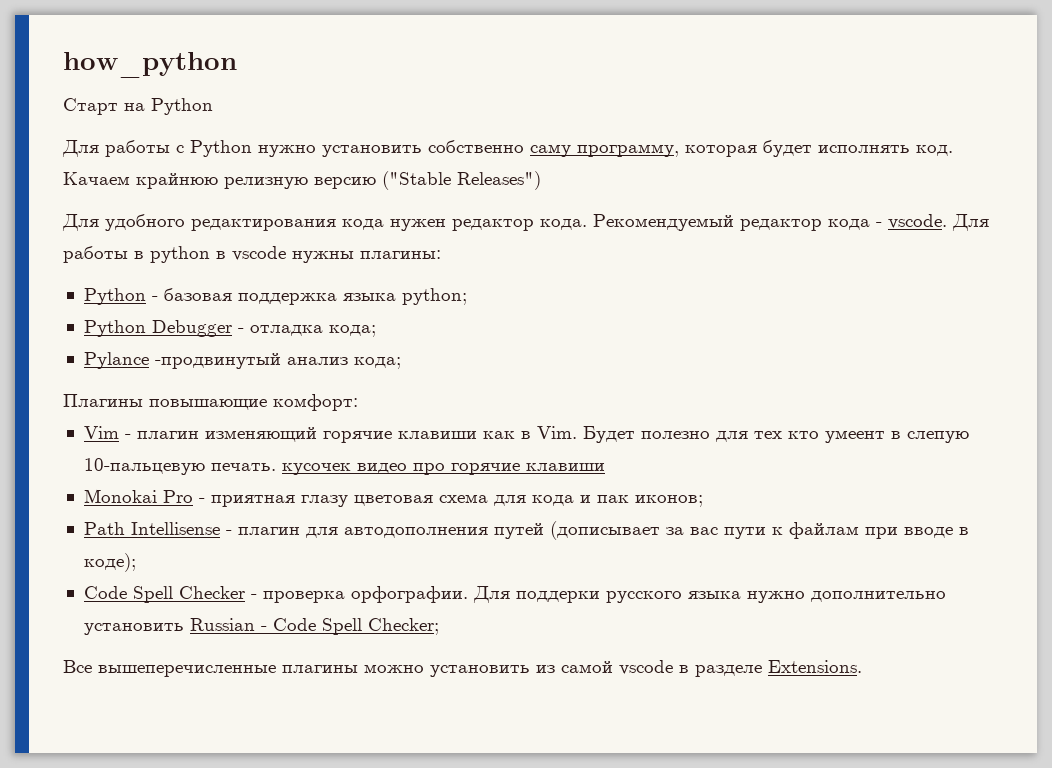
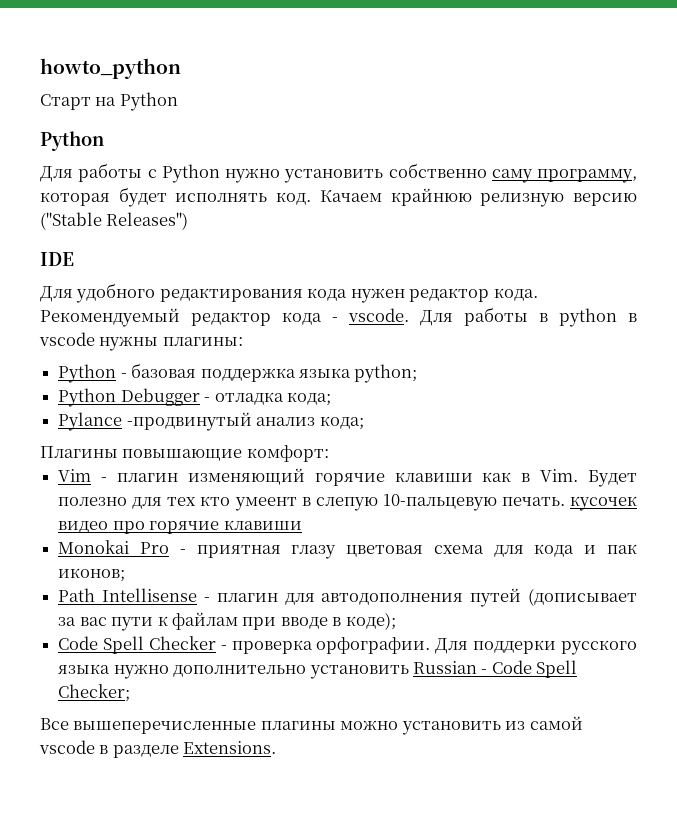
- how_python
+ howto_python
  Старт на Python
+ Python
+ IDE

